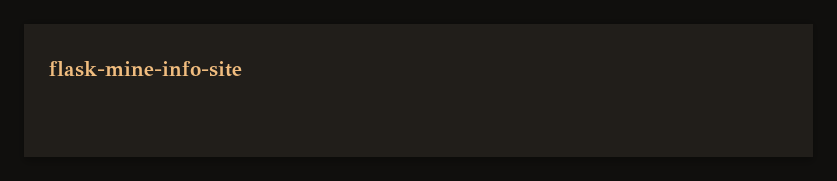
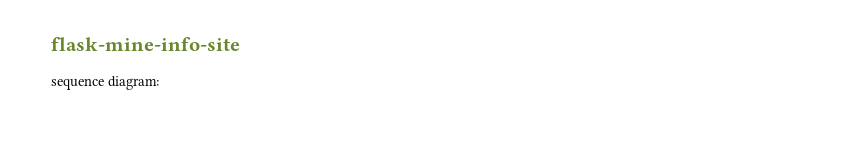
+ sequence diagram:

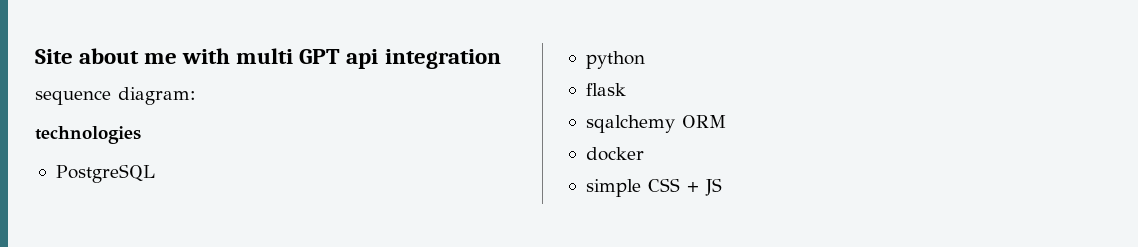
- flask-mine-info-site
+ Site about me with multi GPT api integration
  sequence diagram:
+ technologies
+ PostgreSQL
+ python
+ flask
+ sqalchemy ORM
+ docker
+ simple CSS + JS

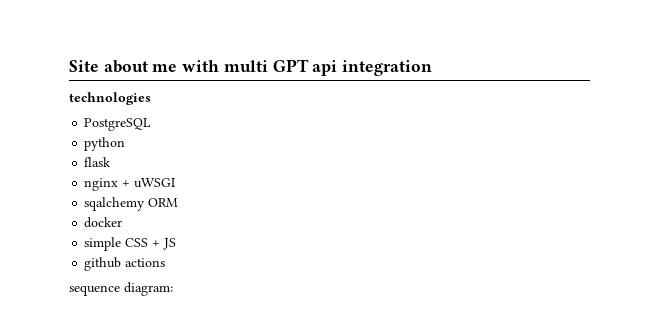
- sequence diagram:
+ nginx + uWSGI
+ github actions
+ sequence diagram:

